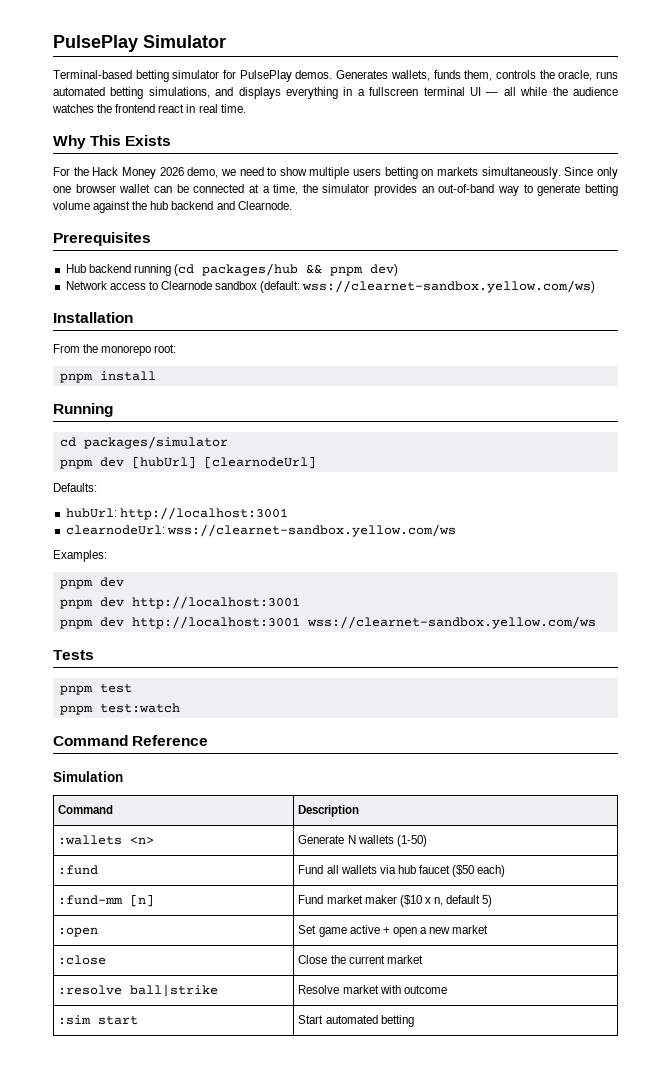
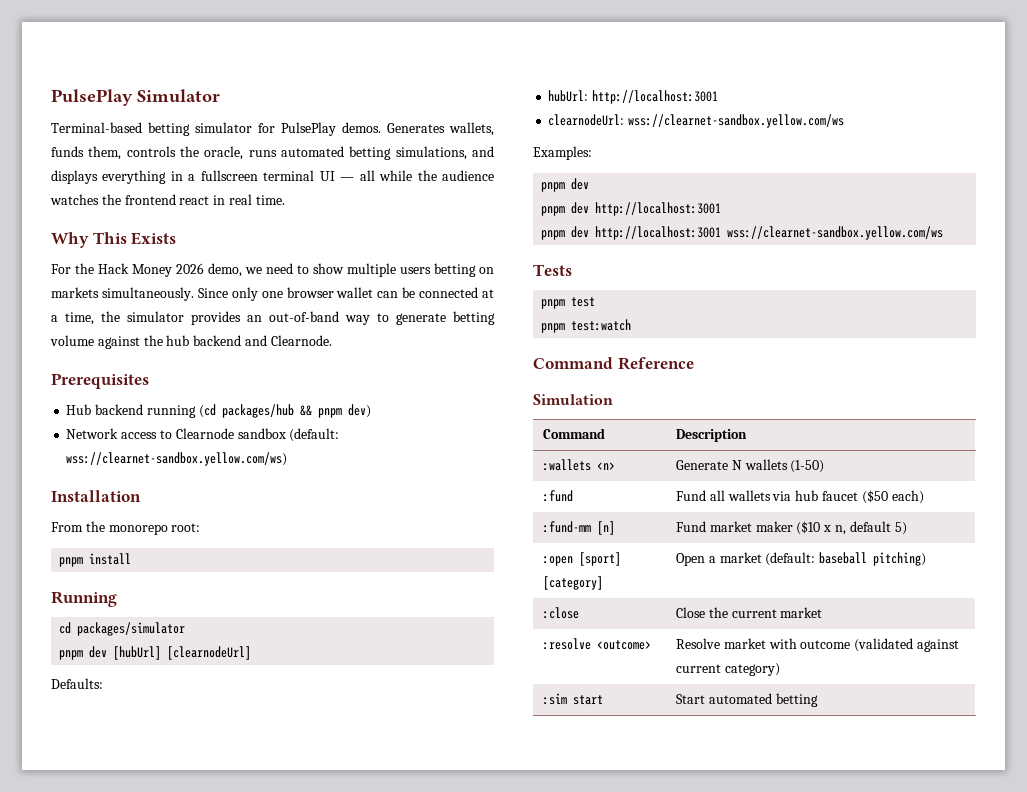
- :open | Set game active + open a new market
+ :open [sport] [category] | Open a market (default: baseball pitching)
- :resolve ball|strike | Resolve market with outcome
+ :resolve <outcome> | Resolve market with outcome (validated against current category)

